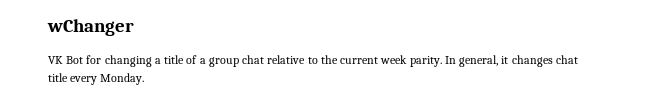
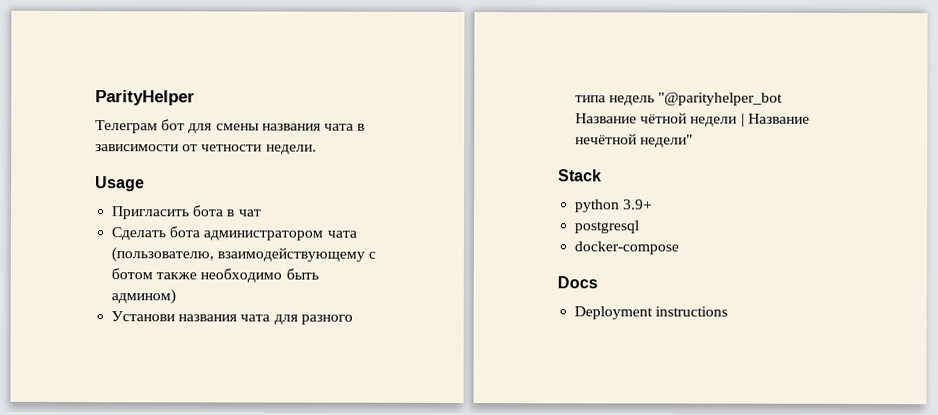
- wChanger
- VK Bot for changing a title of a group chat relative to the current week parity. In general, it changes chat title every Monday.
+ ParityHelper
+ Телеграм бот для смены названия чата в зависимости от четности недели.
+ Usage
+ Пригласить бота в чат
+ Сделать бота администратором чата (пользователю, взаимодействующему с ботом также необходимо быть админом)
+ Установи названия чата для разного типа недель "@parityhelper_bot Название чётной недели | Название нечётной недели"
+ Stack
+ python 3.9+
+ postgresql
+ docker-compose
+ Docs
+ Deployment instructions

